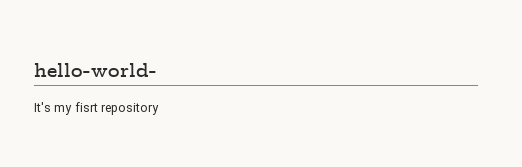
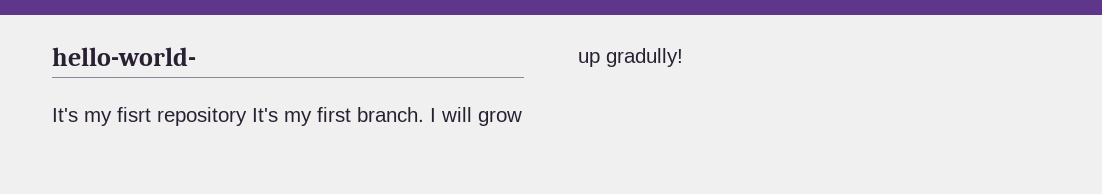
- It's my fisrt repository
+ It's my fisrt repository It's my first branch. I will grow up gradully!

